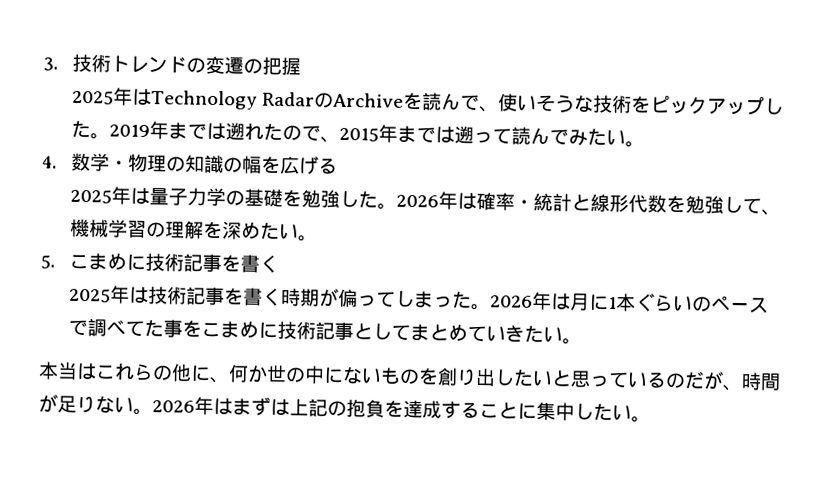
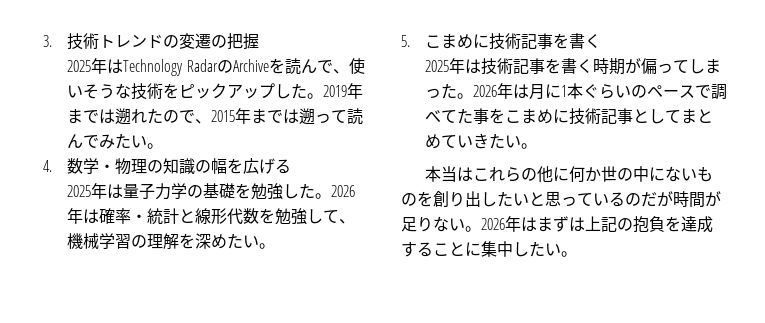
- 本当はこれらの他に、何か世の中にないものを創り出したいと思っているのだが、時間が足りない。
+ 本当はこれらの他に何か世の中にないものを創り出したいと思っているのだが時間が足りない。

